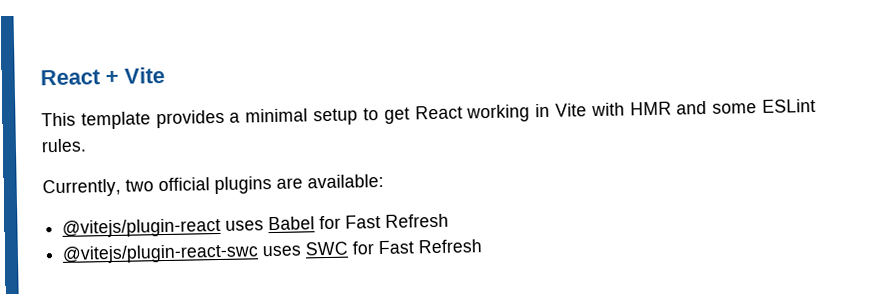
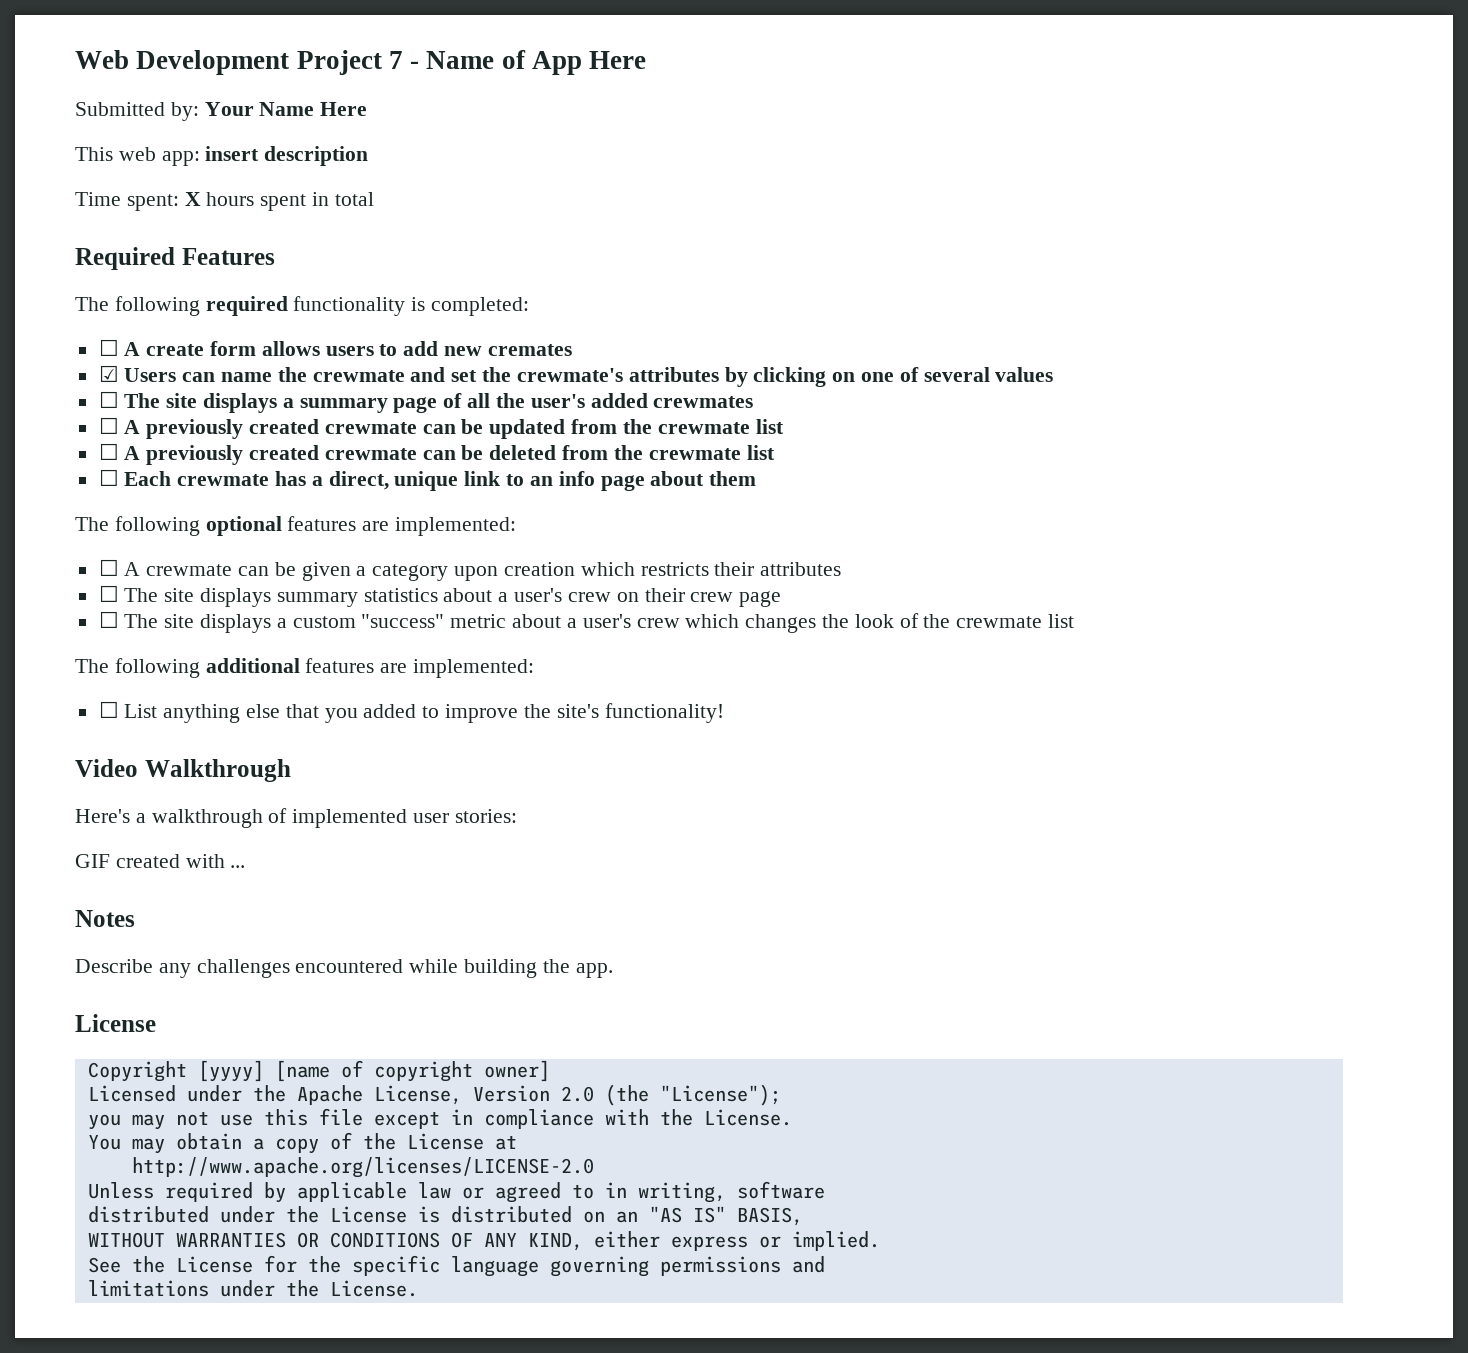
- React + Vite
- This template provides a minimal setup to get React working in Vite with HMR and some ESLint rules.
- Currently, two official plugins are available:
- @vitejs/plugin-react uses Babel for Fast Refresh
- @vitejs/plugin-react-swc uses SWC for Fast Refresh
+ Web Development Project 7 - Name of App Here
+ Submitted by: Your Name Here
+ This web app: insert description
+ Time spent: X hours spent in total
+ Required Features
+ The following required functionality is completed:
+ ☐ A create form allows users to add new cremates
+ ☑ Users can name the crewmate and set the crewmate's attributes by clicking on one of several values
+ ☐ The site displays a summary page of all the user's added crewmates
+ ☐ A previously created crewmate can be updated from the crewmate list
+ ☐ A previously created crewmate can be deleted from the crewmate list
+ ☐ Each crewmate has a direct, unique link to an info page about them
+ The following optional features are implemented:
+ ☐ A crewmate can be given a category upon creation which restricts their attributes
+ ☐ The site displays summary statistics about a user's crew on their crew page
+ ☐ The site displays a custom "success" metric about a user's crew which changes the look of the crewmate list
+ The following additional features are implemented:
+ ☐ List anything else that you added to improve the site's functionality!
+ Video Walkthrough
+ Here's a walkthrough of implemented user stories:
+ GIF created with ...
+ Notes
+ Describe any challenges encountered while building the app.
+ License
+ Copyright [yyyy] [name of copyright owner]
+ Licensed under the Apache License, Version 2.0 (the "License");
+ you may not use this file except in compliance with the License.
+ You may obtain a copy of the License at
+ http://www.apache.org/licenses/LICENSE-2.0
+ Unless required by applicable law or agreed to in writing, software
+ distributed under the License is distributed on an "AS IS" BASIS,
+ WITHOUT WARRANTIES OR CONDITIONS OF ANY KIND, either express or implied.
+ See the License for the specific language governing permissions and
+ limitations under the License.

